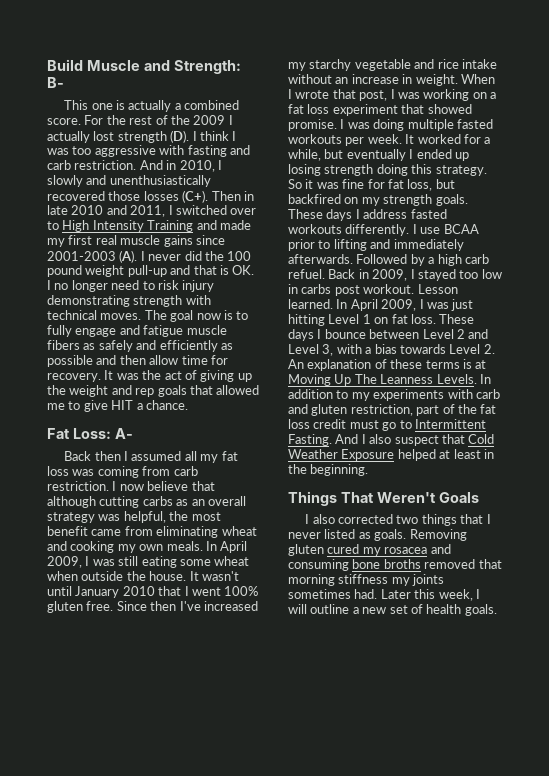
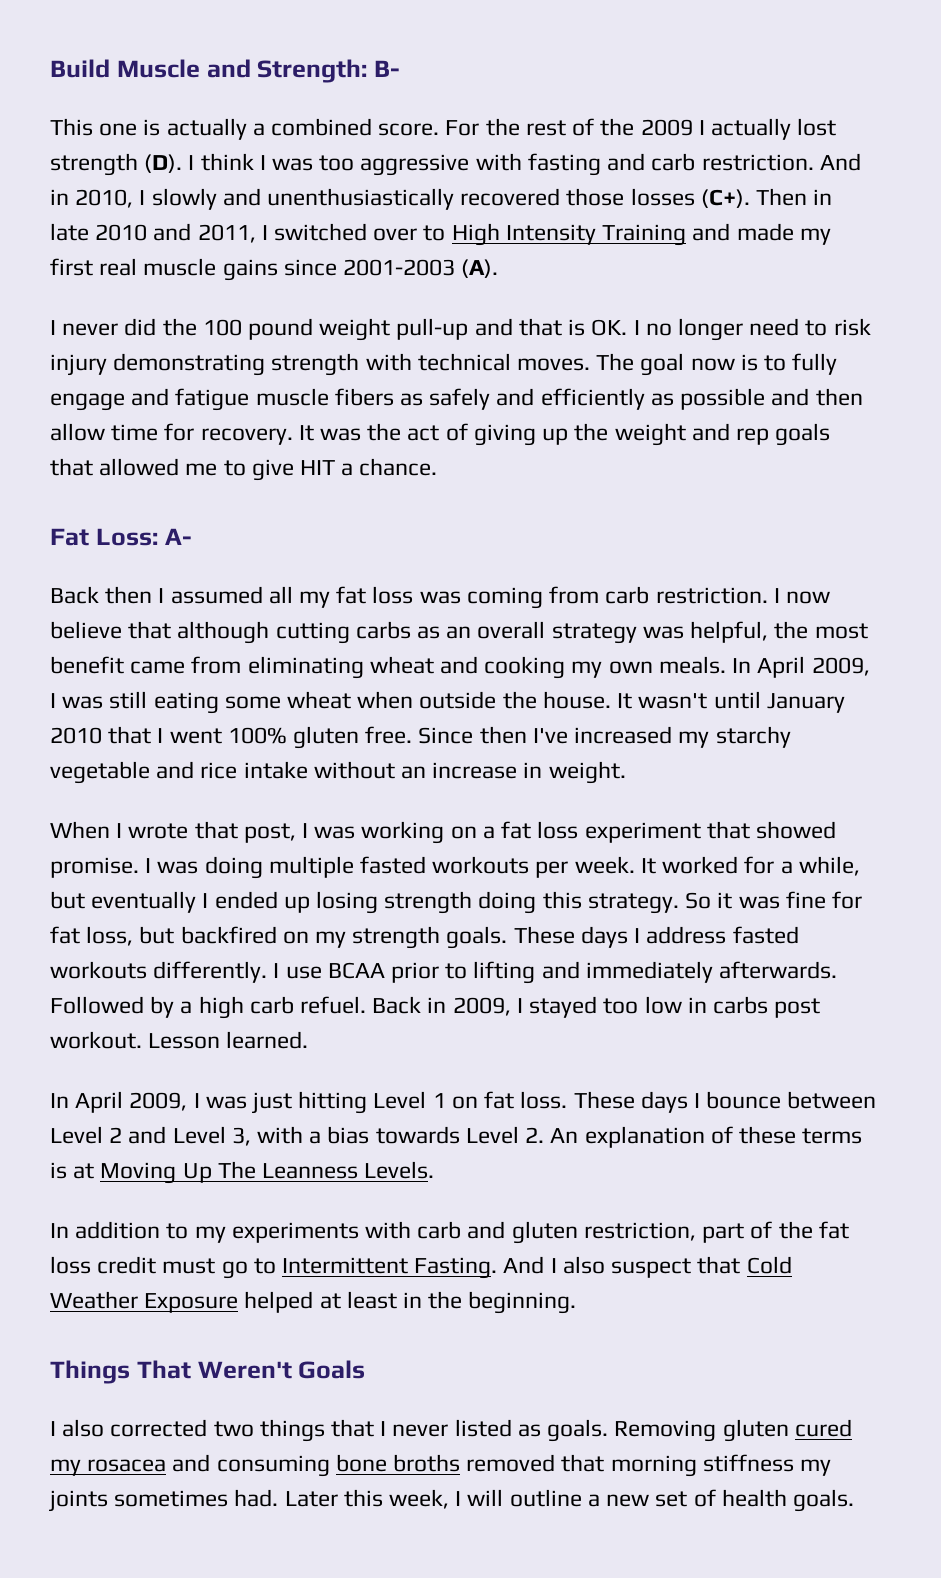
- And in 2010, I slowly and unenthusiastically recovered those losses (C+). Then in late 2010 and 2011, I switched over to High Intensity Training and made my first real muscle gains since 2001-2003 (A). I never did the 100 pound weight pull-up and that is OK. I no longer need to risk injury demonstrating strength with technical moves.
+ And in 2010, I slowly and unenthusiastically recovered those losses (C+). Then in late 2010 and 2011, I switched over to High Intensity Training and made my first real muscle gains since 2001-2003 (A).
+ I never did the 100 pound weight pull-up and that is OK. I no longer need to risk injury demonstrating strength with technical moves.
- Since then I've increased my starchy vegetable and rice intake without an increase in weight. When I wrote that post, I was working on a fat loss experiment that showed promise.
+ Since then I've increased my starchy vegetable and rice intake without an increase in weight.
+ When I wrote that post, I was working on a fat loss experiment that showed promise.
- Lesson learned. In April 2009, I was just hitting Level 1 on fat loss.
+ Lesson learned.
+ In April 2009, I was just hitting Level 1 on fat loss.
- These days I bounce between Level 2 and Level 3, with a bias towards Level 2. An explanation of these terms is at Moving Up The Leanness Levels. In addition to my experiments with carb and gluten restriction, part of the fat loss credit must go to Intermittent Fasting.
+ These days I bounce between Level 2 and Level 3, with a bias towards Level 2. An explanation of these terms is at Moving Up The Leanness Levels.
+ In addition to my experiments with carb and gluten restriction, part of the fat loss credit must go to Intermittent Fasting.

